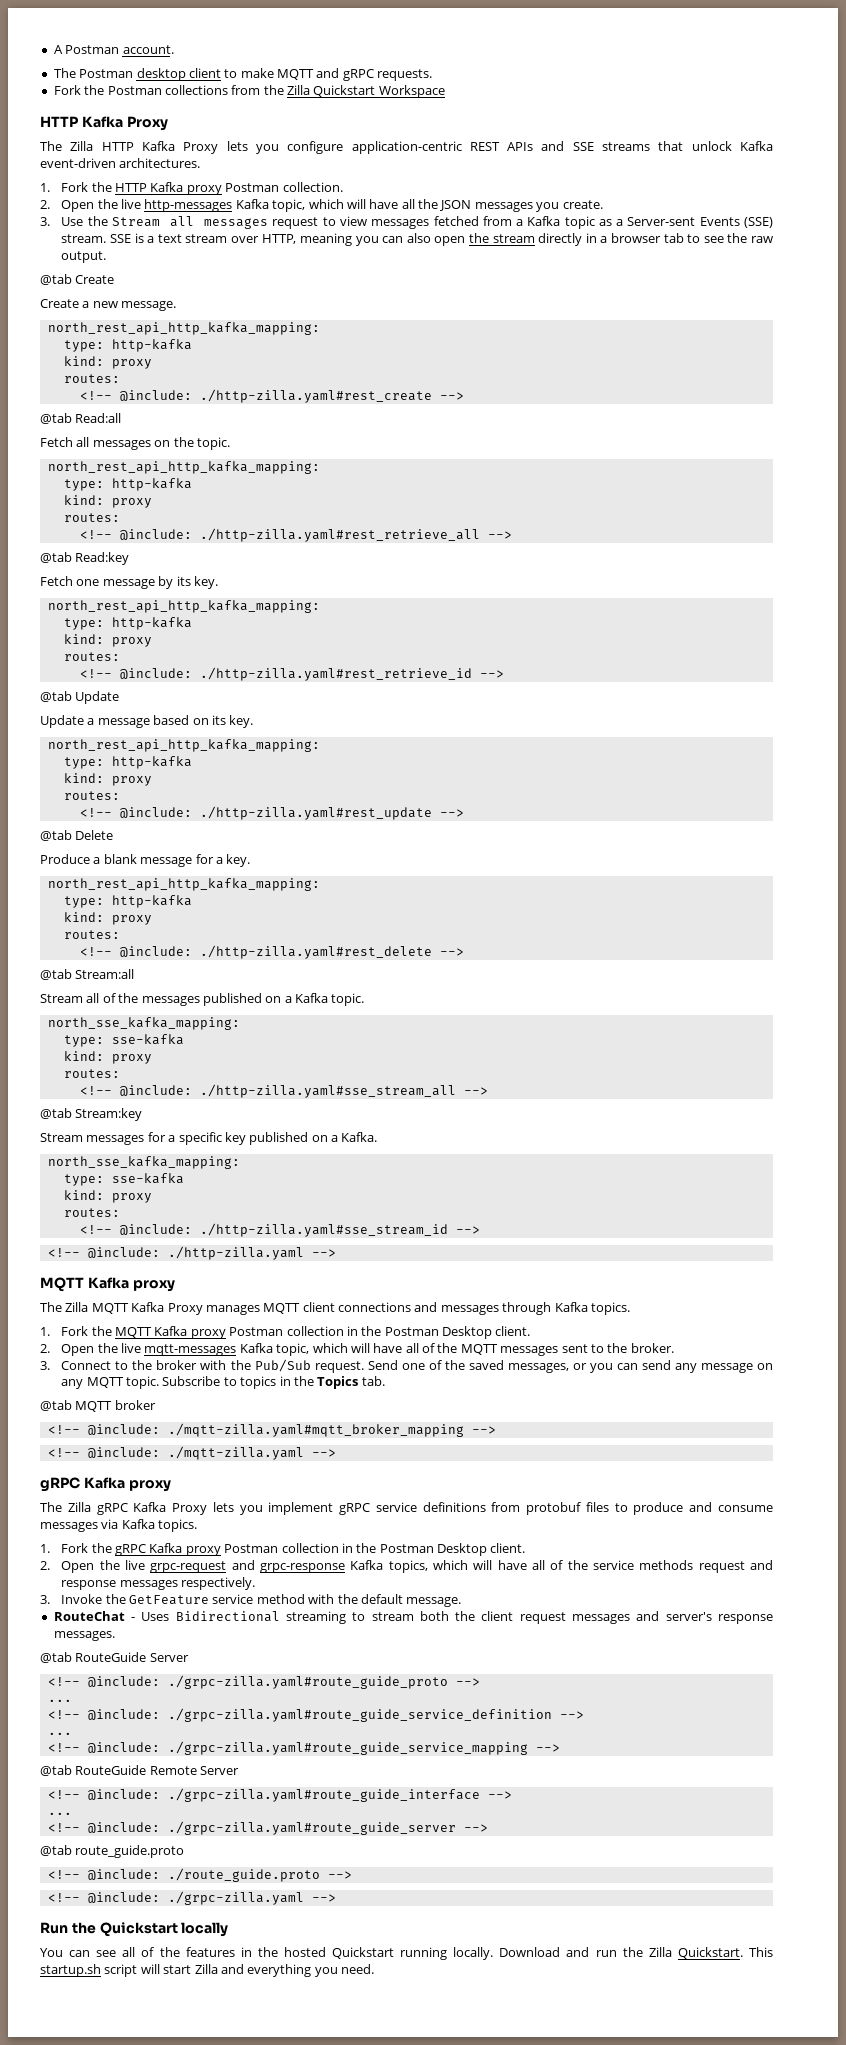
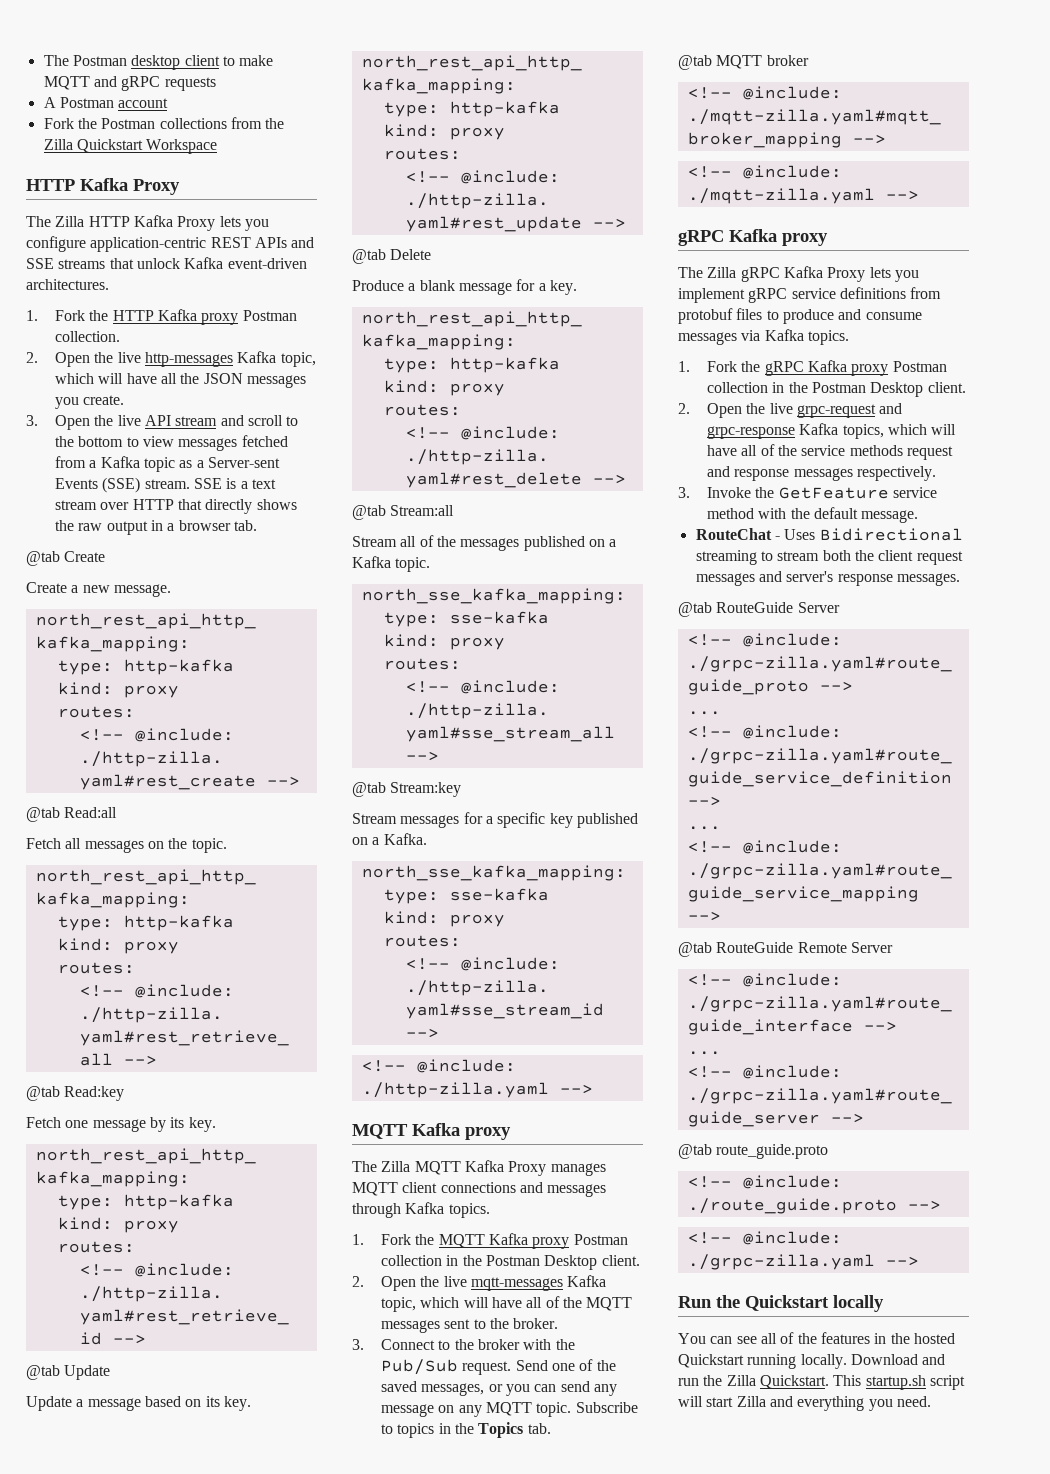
- A Postman account.
- The Postman desktop client to make MQTT and gRPC requests.
+ The Postman desktop client to make MQTT and gRPC requests
+ A Postman account
- 3. Use the Stream all messages request to view messages fetched from a Kafka topic as a Server-sent Events (SSE) stream.
+ 3. Open the live API stream and scroll to the bottom to view messages fetched from a Kafka topic as a Server-sent Events (SSE) stream.
- SSE is a text stream over HTTP, meaning you can also open the stream directly in a browser tab to see the raw output.
+ SSE is a text stream over HTTP that directly shows the raw output in a browser tab.

